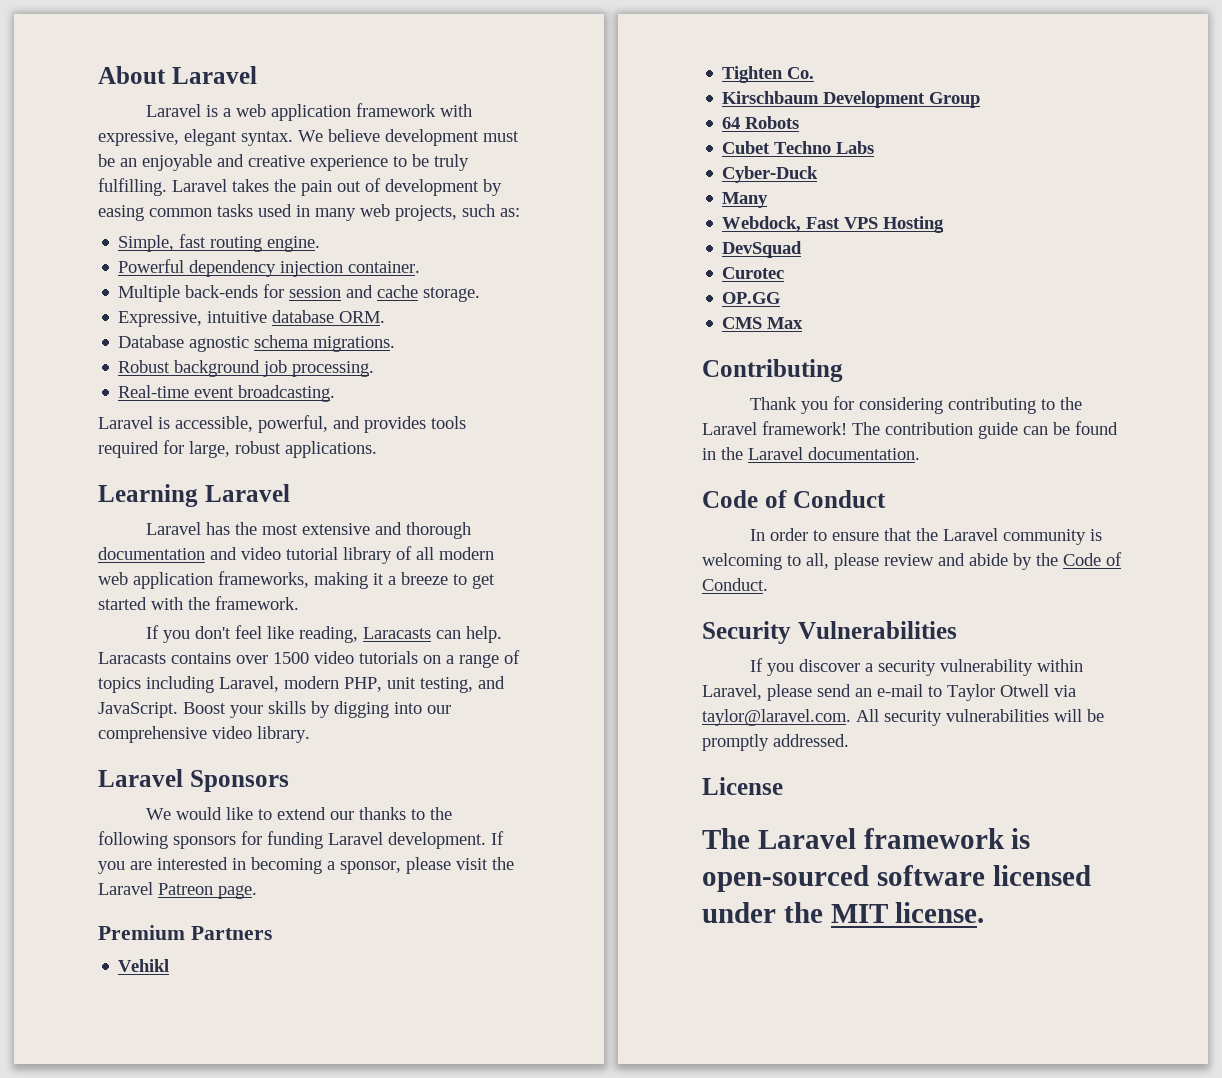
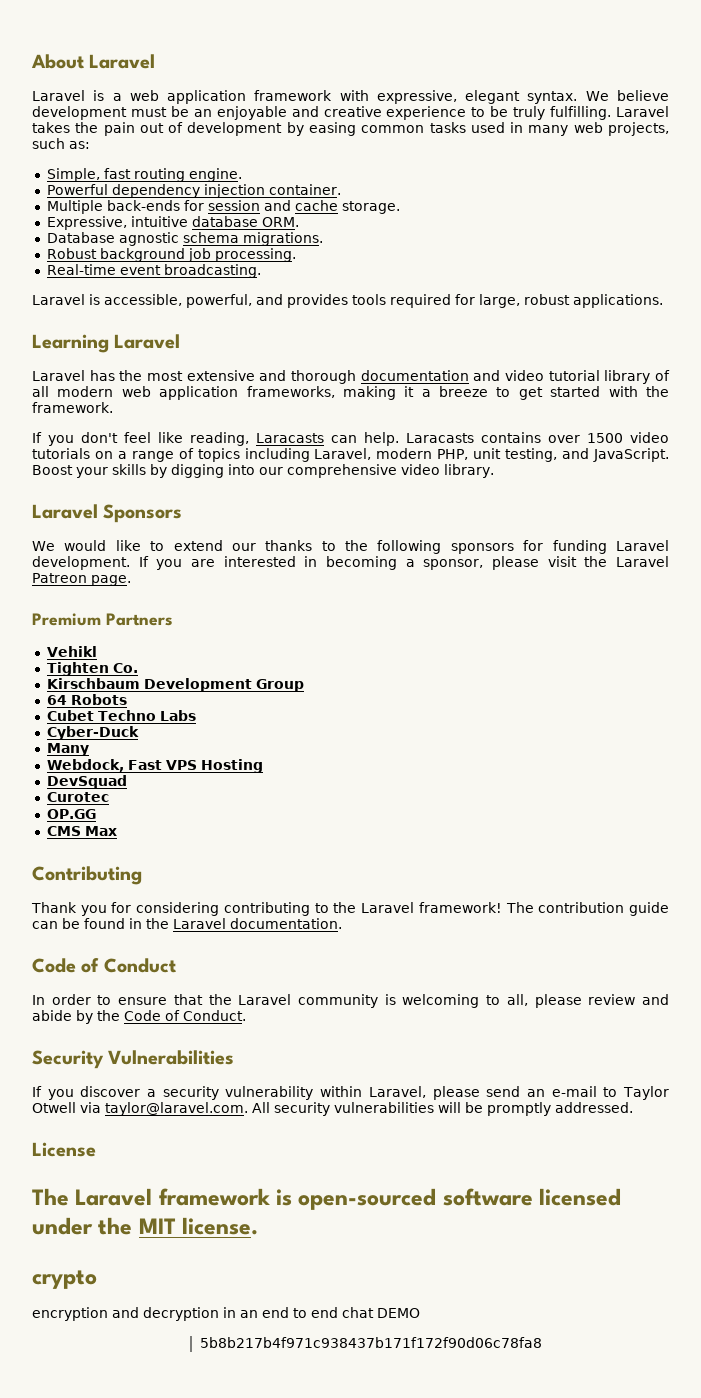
+ crypto
+ encryption and decryption in an end to end chat DEMO
+ 5b8b217b4f971c938437b171f172f90d06c78fa8

